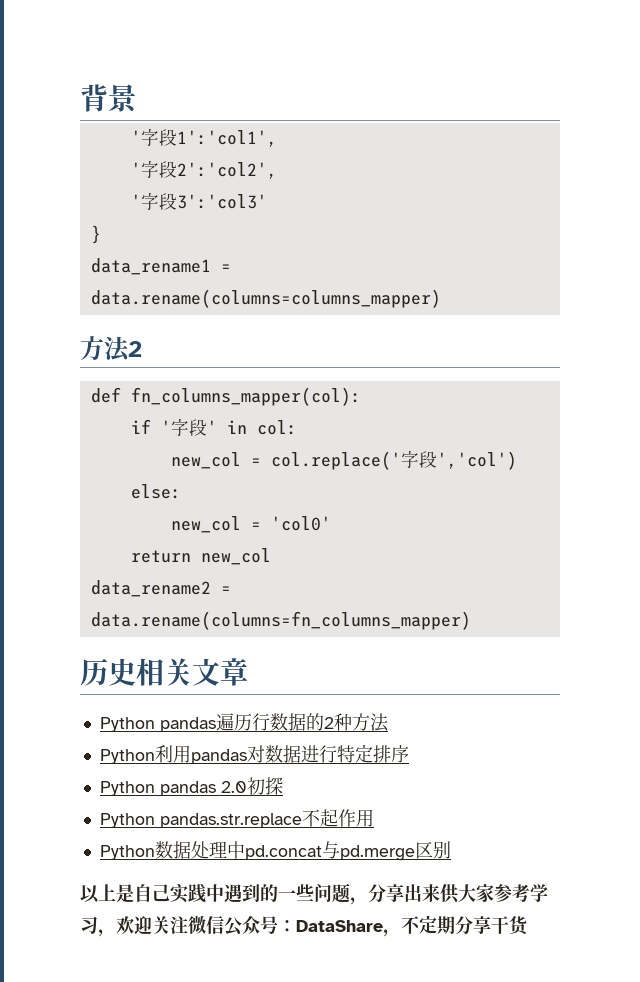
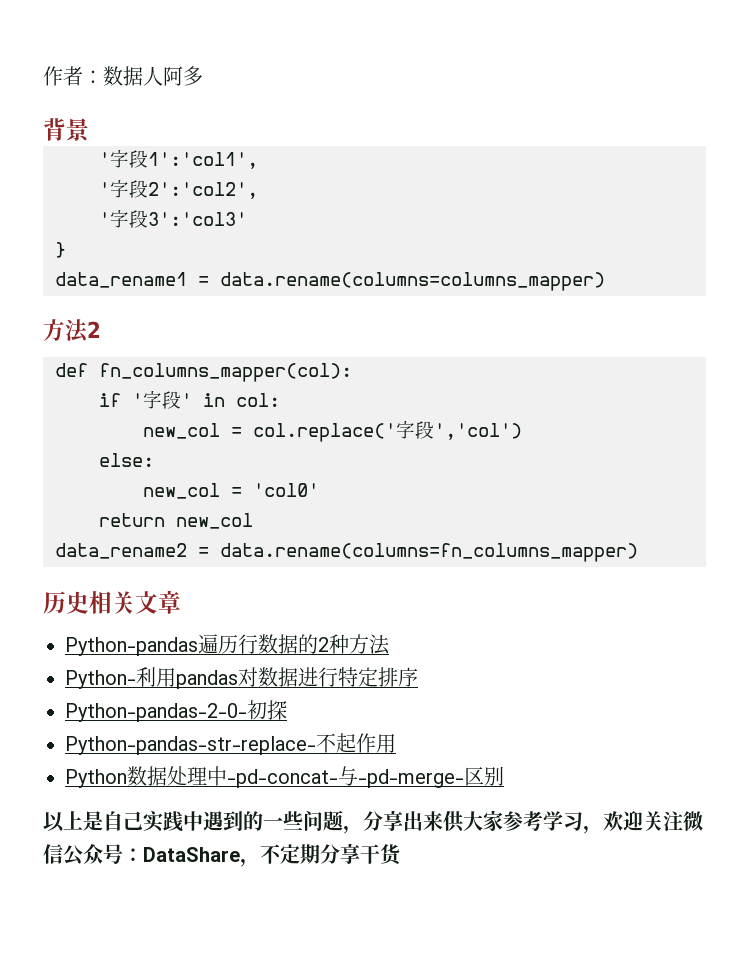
+ 作者：数据人阿多
- Python pandas遍历行数据的2种方法
+ Python-pandas遍历行数据的2种方法
- Python利用pandas对数据进行特定排序
+ Python-利用pandas对数据进行特定排序
- Python pandas 2.0初探
+ Python-pandas-2-0-初探
- Python pandas.str.replace不起作用
+ Python-pandas-str-replace-不起作用
- Python数据处理中pd.concat与pd.merge区别
+ Python数据处理中-pd-concat-与-pd-merge-区别

